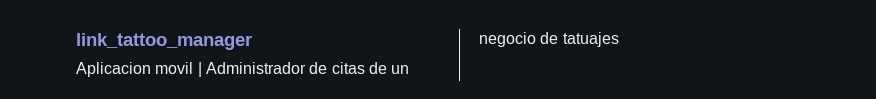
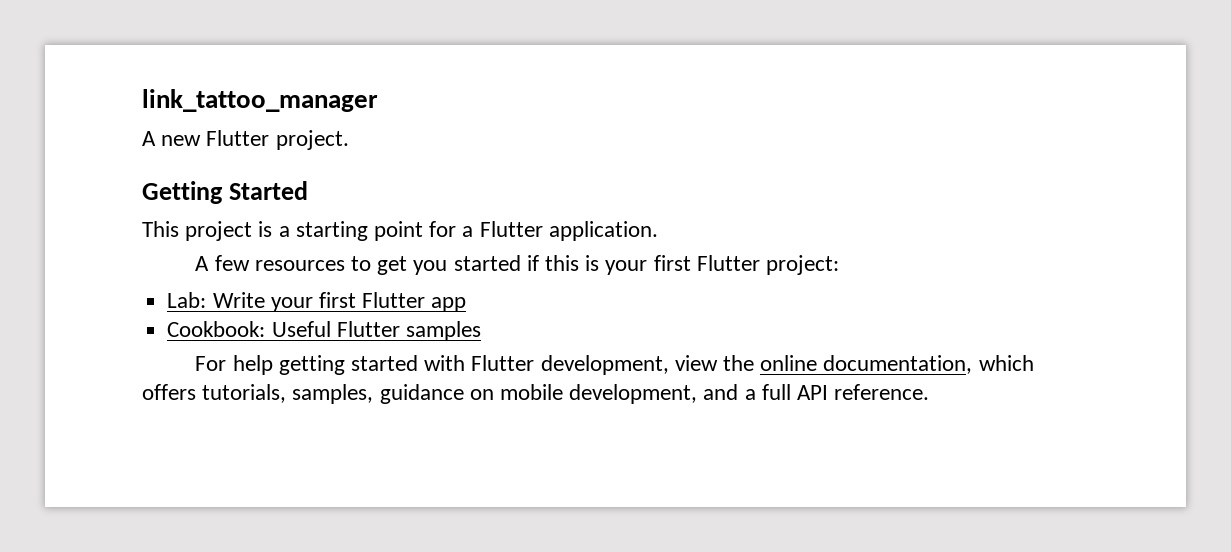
- Aplicacion movil | Administrador de citas de un negocio de tatuajes
+ A new Flutter project.
+ Getting Started
+ This project is a starting point for a Flutter application.
+ A few resources to get you started if this is your first Flutter project:
+ Lab: Write your first Flutter app
+ Cookbook: Useful Flutter samples
+ For help getting started with Flutter development, view the online documentation, which offers tutorials, samples, guidance on mobile development, and a full API reference.

